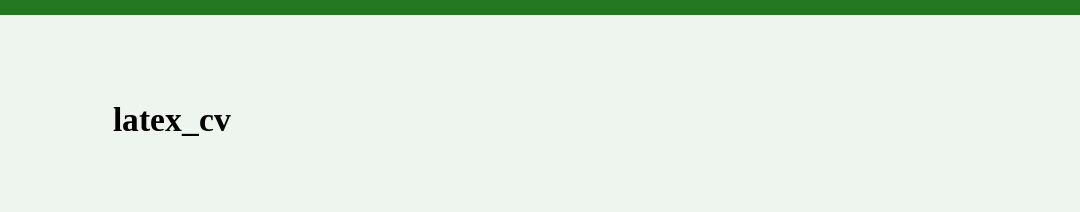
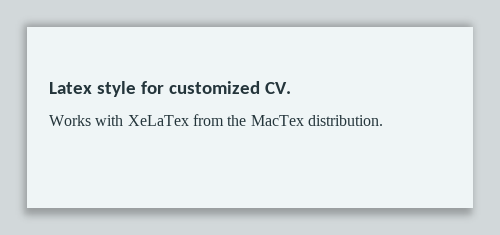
- latex_cv
+ Latex style for customized CV.
+ Works with XeLaTex from the MacTex distribution.

